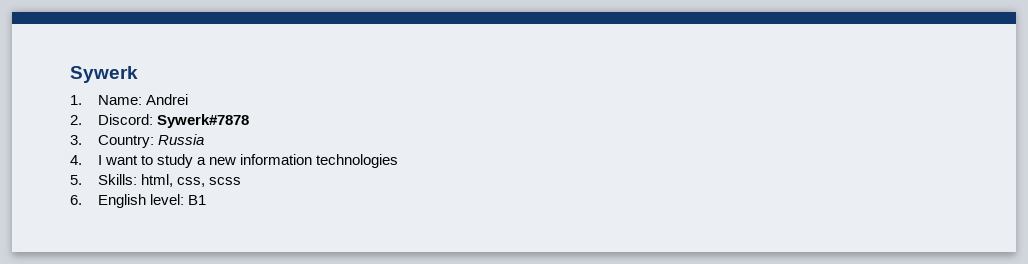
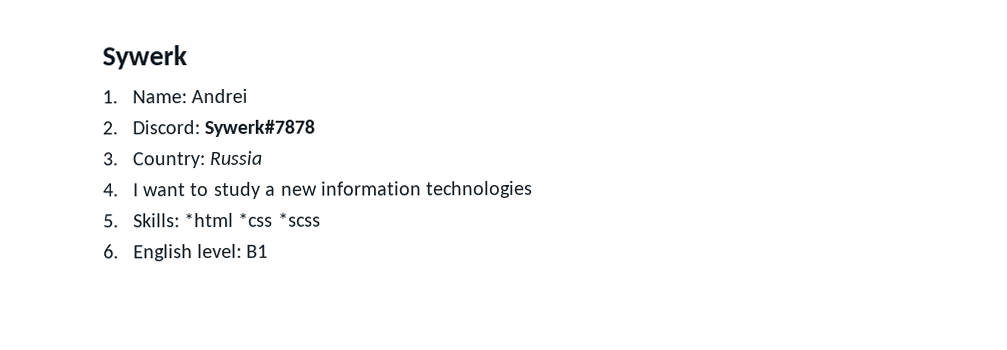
- 5. Skills: html, css, scss
+ 5. Skills: *html *css *scss

